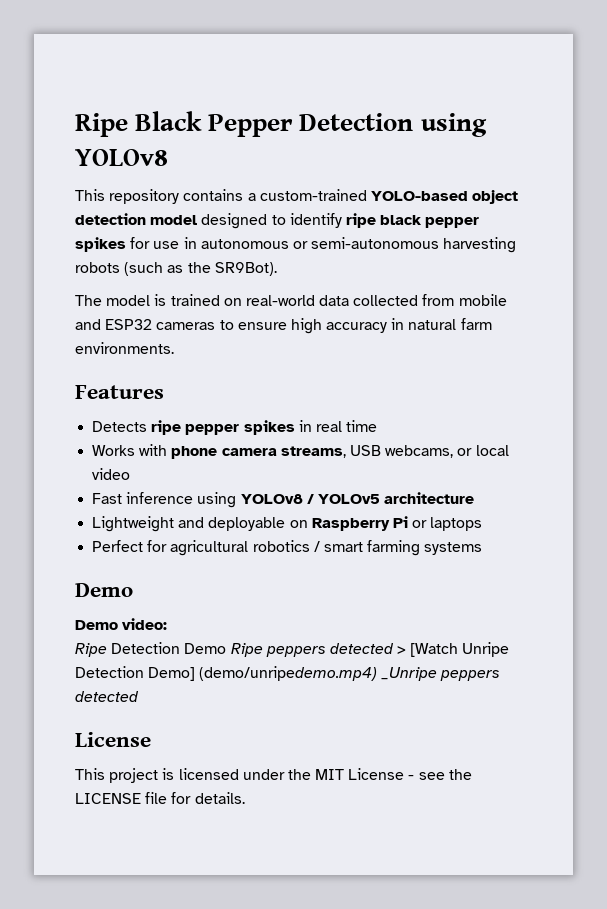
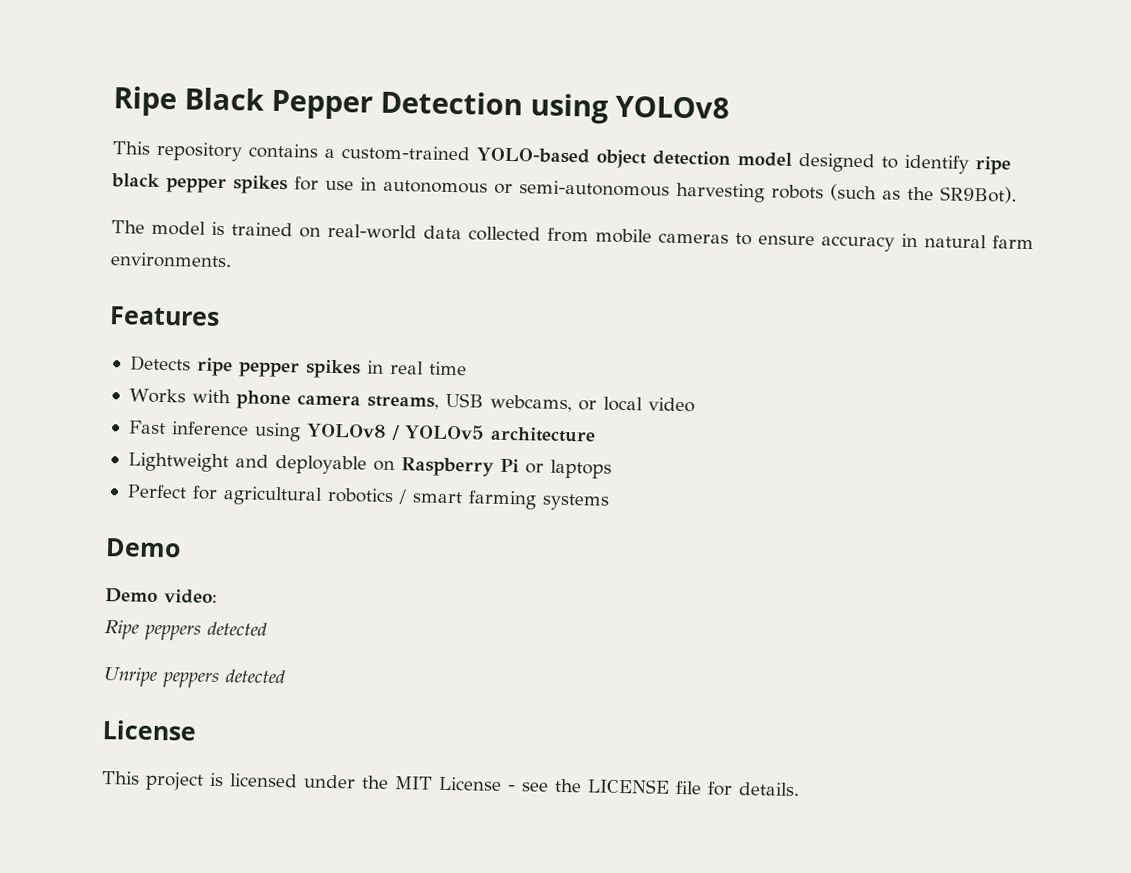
- The model is trained on real-world data collected from mobile and ESP32 cameras to ensure high accuracy in natural farm environments.
+ The model is trained on real-world data collected from mobile cameras to ensure accuracy in natural farm environments.
- Ripe Detection Demo Ripe peppers detected > [Watch Unripe Detection Demo] (demo/unripedemo.mp4) _Unripe peppers detected
+ Ripe peppers detected
+ Unripe peppers detected

